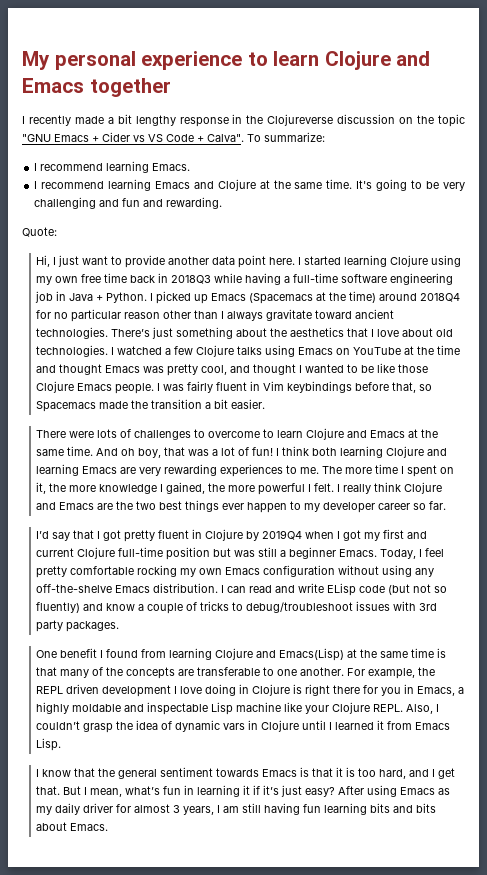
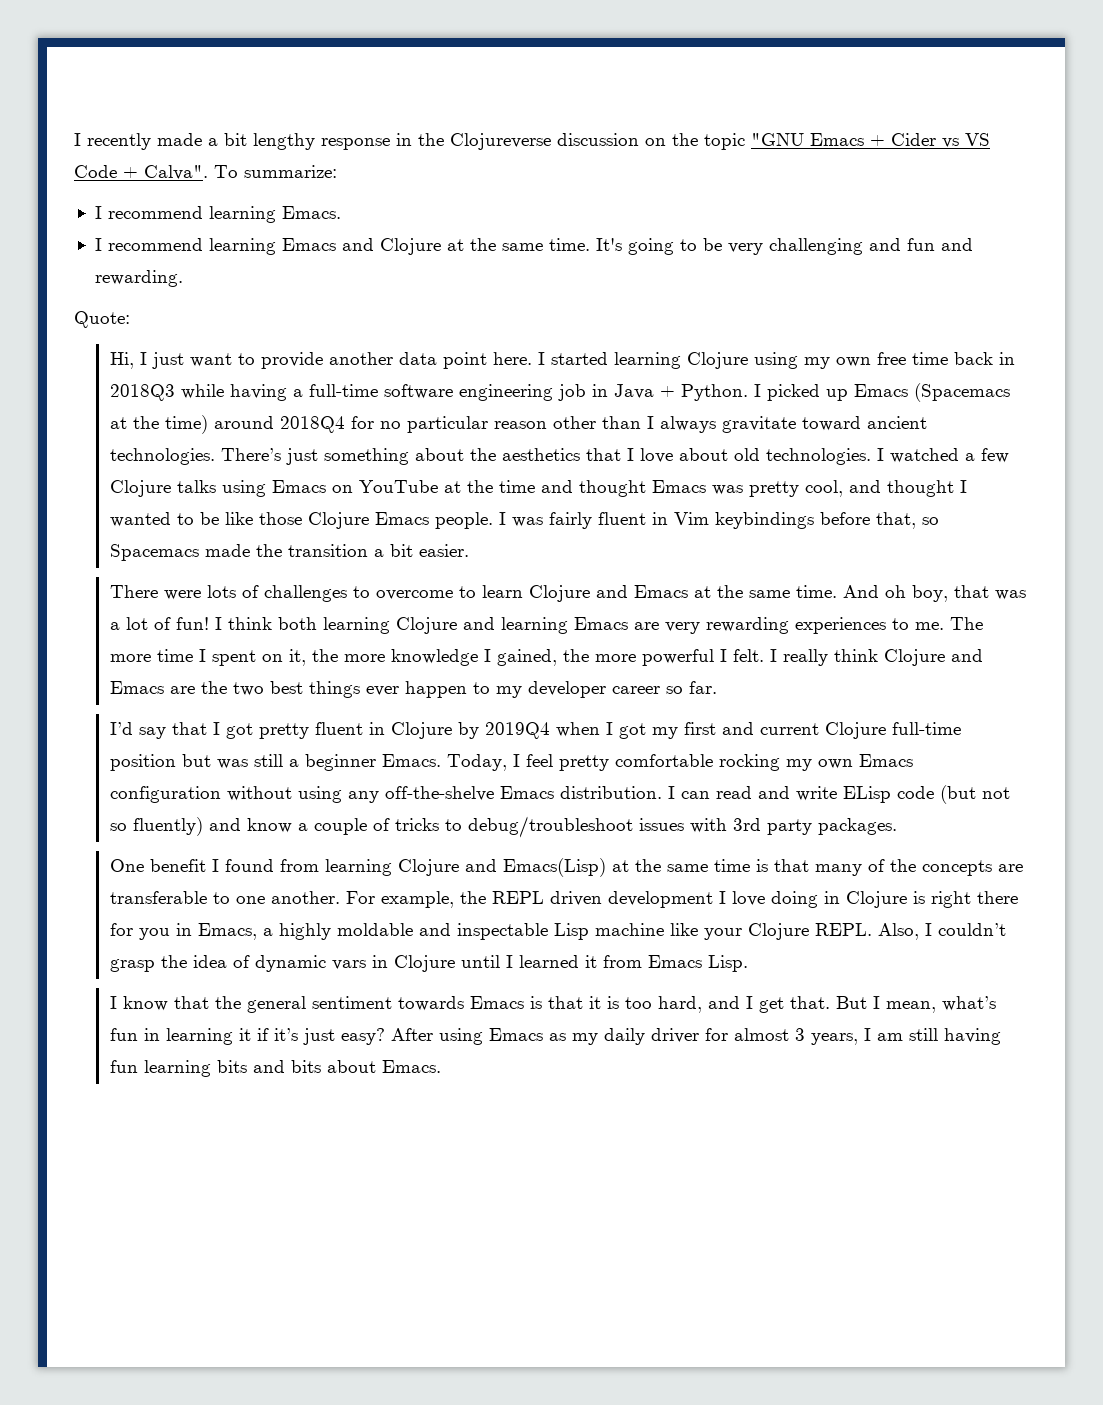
- My personal experience to learn Clojure and Emacs together

